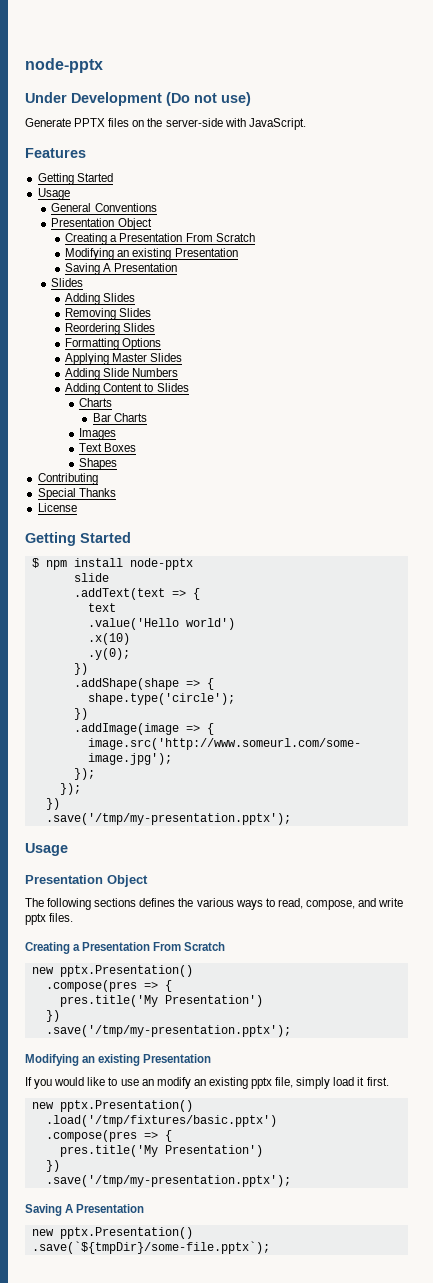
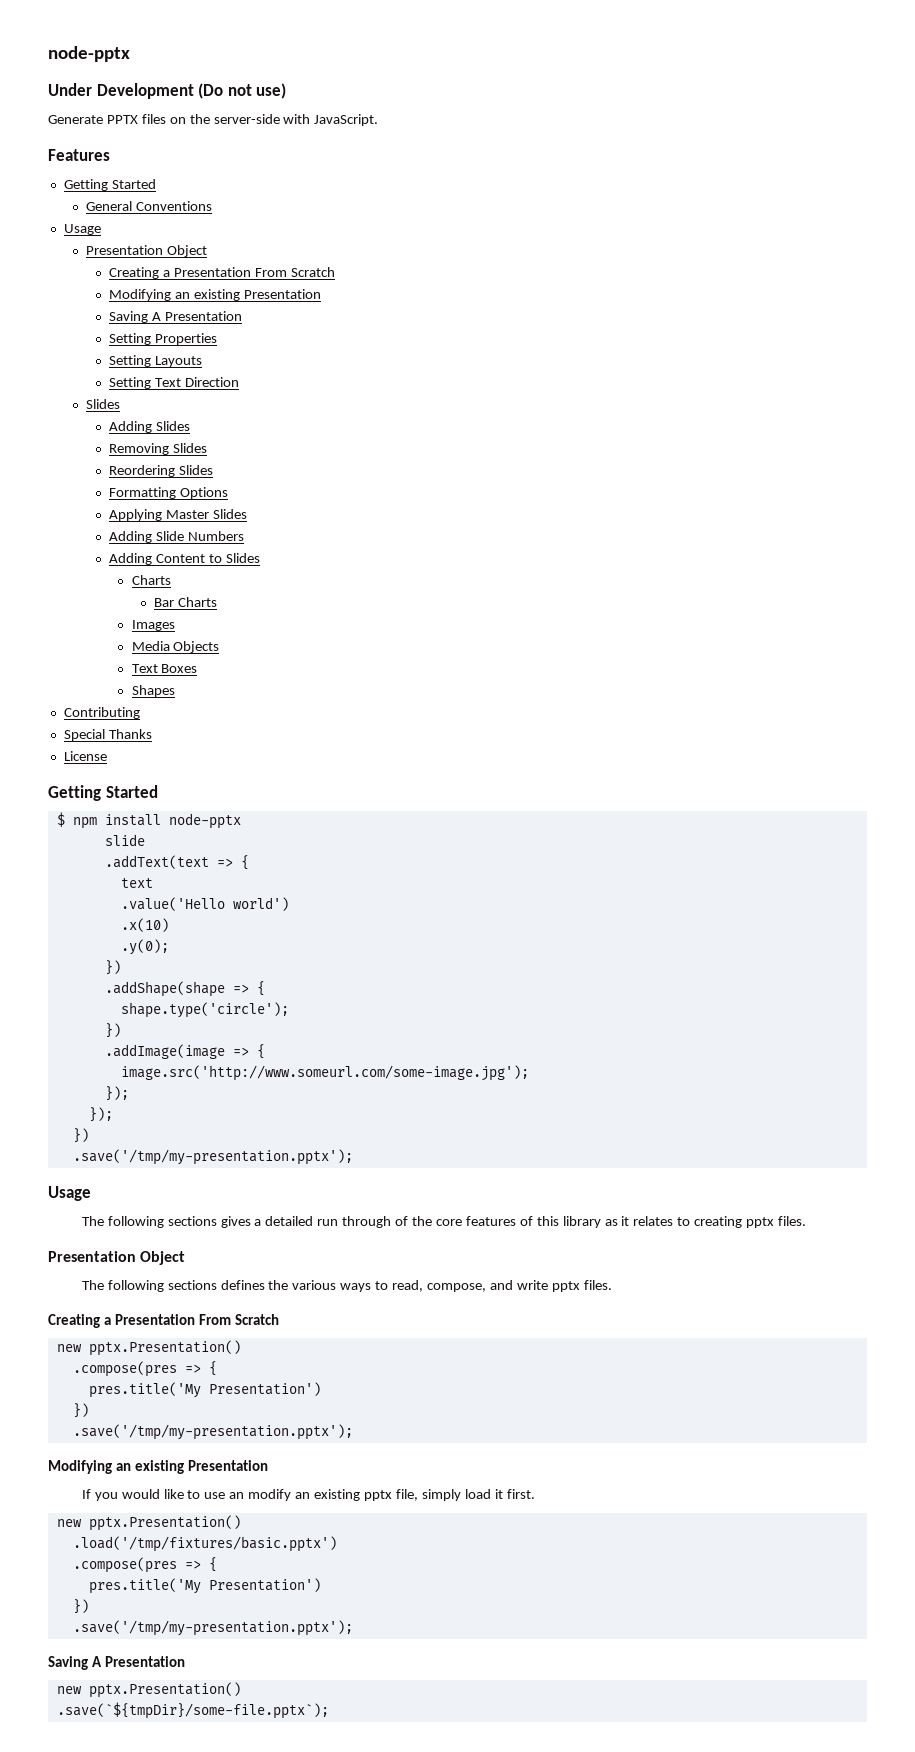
  Features
  Getting Started
- Usage
  General Conventions
+ Usage
+ Setting Properties
+ Setting Layouts
+ Setting Text Direction
+ Media Objects
+ The following sections gives a detailed run through of the core features of this library as it relates to creating pptx files.

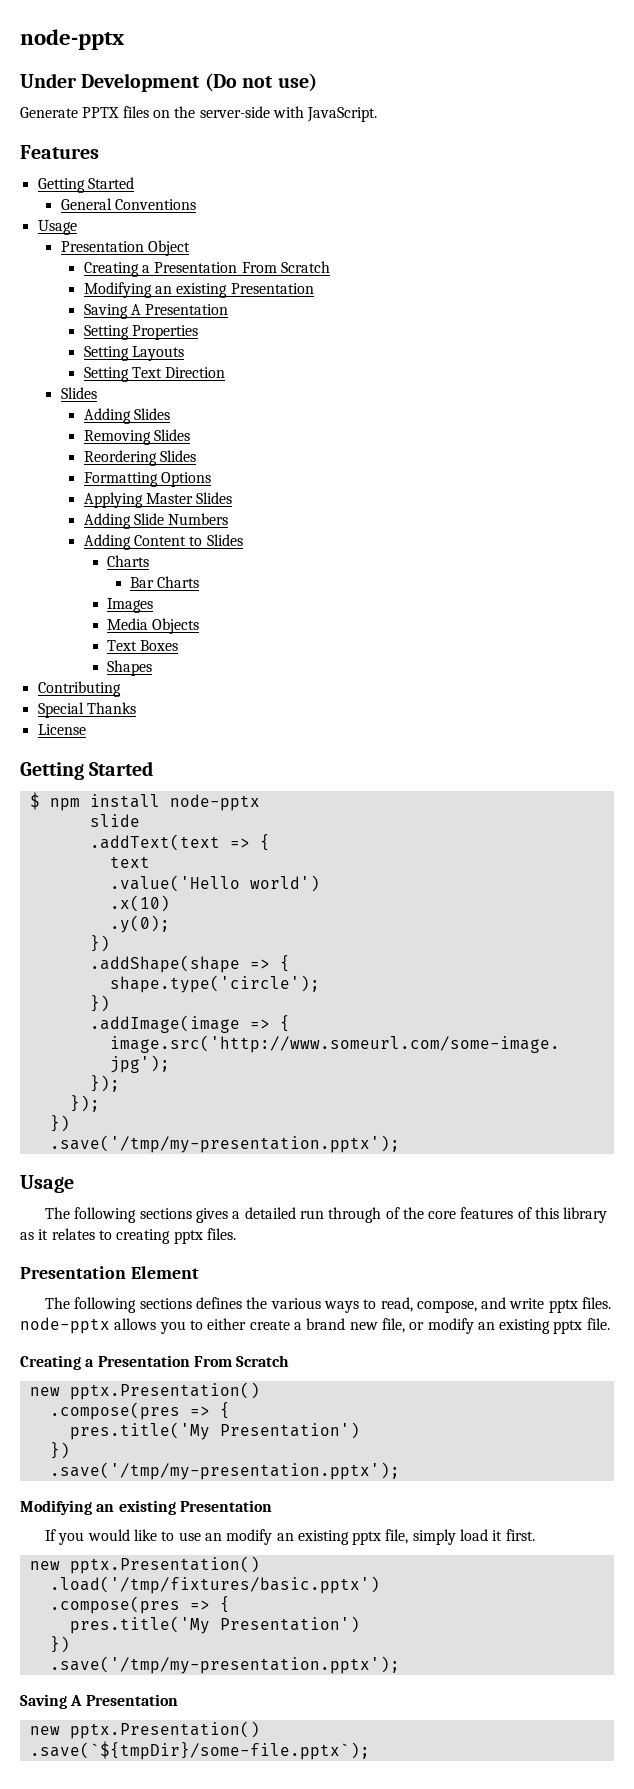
  The following sections gives a detailed run through of the core features of this library as it relates to creating pptx files.
- Presentation Object
+ Presentation Element
- The following sections defines the various ways to read, compose, and write pptx files.
+ The following sections defines the various ways to read, compose, and write pptx files. node-pptx allows you to either create a brand new file, or modify an existing pptx file.

